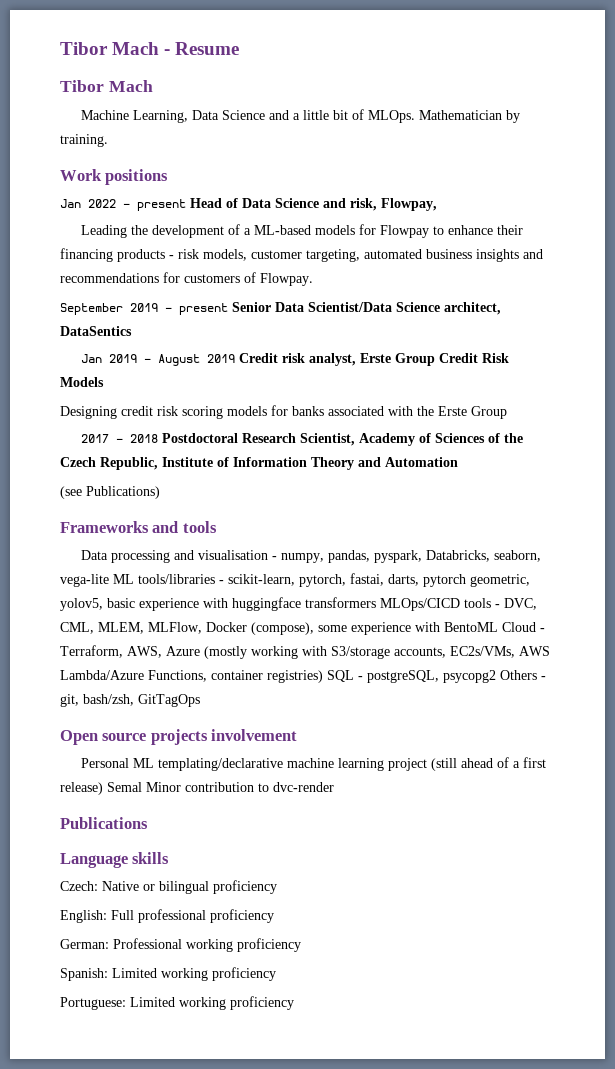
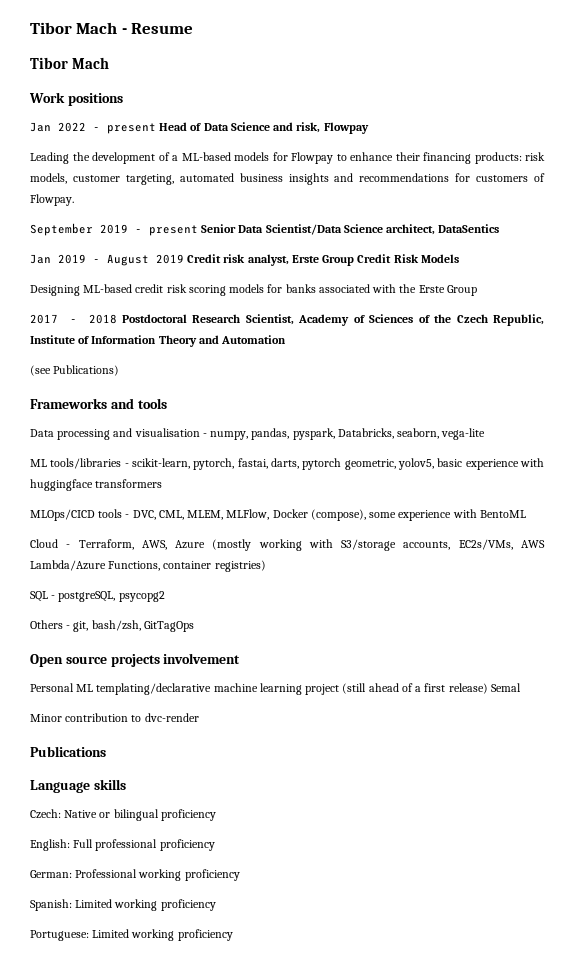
- Machine Learning, Data Science and a little bit of MLOps. Mathematician by training.
- Jan 2022 - present Head of Data Science and risk, Flowpay,
+ Jan 2022 - present Head of Data Science and risk, Flowpay
- Leading the development of a ML-based models for Flowpay to enhance their financing products - risk models, customer targeting, automated business insights and recommendations for customers of Flowpay.
+ Leading the development of a ML-based models for Flowpay to enhance their financing products: risk models, customer targeting, automated business insights and recommendations for customers of Flowpay.
- Designing credit risk scoring models for banks associated with the Erste Group
+ Designing ML-based credit risk scoring models for banks associated with the Erste Group
- Data processing and visualisation - numpy, pandas, pyspark, Databricks, seaborn, vega-lite ML tools/libraries - scikit-learn, pytorch, fastai, darts, pytorch geometric, yolov5, basic experience with huggingface transformers MLOps/CICD tools - DVC, CML, MLEM, MLFlow, Docker (compose), some experience with BentoML Cloud - Terraform, AWS, Azure (mostly working with S3/storage accounts, EC2s/VMs, AWS Lambda/Azure Functions, container registries) SQL - postgreSQL, psycopg2 Others - git, bash/zsh, GitTagOps
+ Data processing and visualisation - numpy, pandas, pyspark, Databricks, seaborn, vega-lite
+ ML tools/libraries - scikit-learn, pytorch, fastai, darts, pytorch geometric, yolov5, basic experience with huggingface transformers
+ MLOps/CICD tools - DVC, CML, MLEM, MLFlow, Docker (compose), some experience with BentoML
+ Cloud - Terraform, AWS, Azure (mostly working with S3/storage accounts, EC2s/VMs, AWS Lambda/Azure Functions, container registries)
+ SQL - postgreSQL, psycopg2
+ Others - git, bash/zsh, GitTagOps
- Personal ML templating/declarative machine learning project (still ahead of a first release) Semal Minor contribution to dvc-render
+ Personal ML templating/declarative machine learning project (still ahead of a first release) Semal
+ Minor contribution to dvc-render

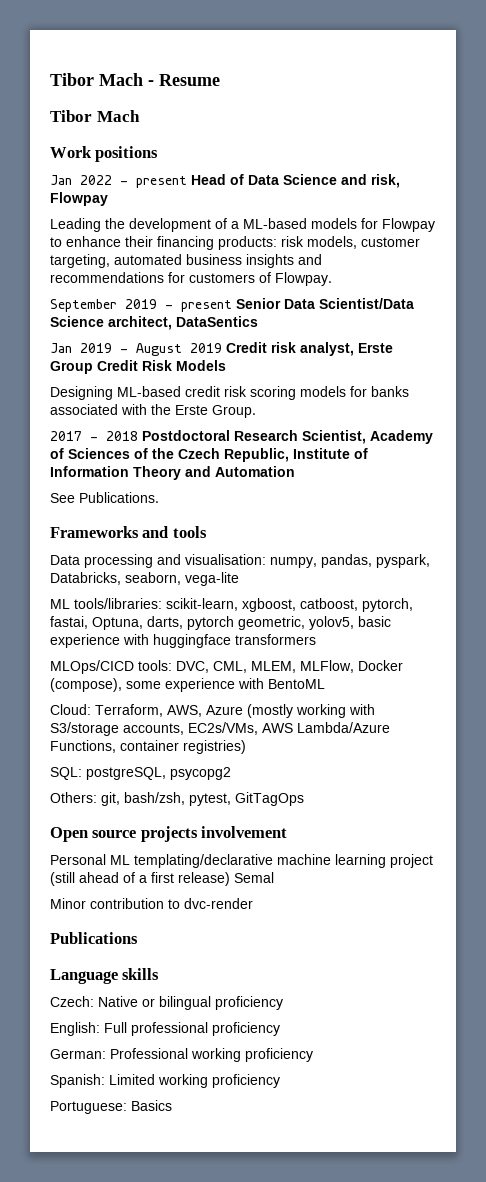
- Designing ML-based credit risk scoring models for banks associated with the Erste Group
+ Designing ML-based credit risk scoring models for banks associated with the Erste Group.
- (see Publications)
+ See Publications.
- Data processing and visualisation - numpy, pandas, pyspark, Databricks, seaborn, vega-lite
+ Data processing and visualisation: numpy, pandas, pyspark, Databricks, seaborn, vega-lite
- ML tools/libraries - scikit-learn, pytorch, fastai, darts, pytorch geometric, yolov5, basic experience with huggingface transformers
+ ML tools/libraries: scikit-learn, xgboost, catboost, pytorch, fastai, Optuna, darts, pytorch geometric, yolov5, basic experience with huggingface transformers
- MLOps/CICD tools - DVC, CML, MLEM, MLFlow, Docker (compose), some experience with BentoML
+ MLOps/CICD tools: DVC, CML, MLEM, MLFlow, Docker (compose), some experience with BentoML
- Cloud - Terraform, AWS, Azure (mostly working with S3/storage accounts, EC2s/VMs, AWS Lambda/Azure Functions, container registries)
+ Cloud: Terraform, AWS, Azure (mostly working with S3/storage accounts, EC2s/VMs, AWS Lambda/Azure Functions, container registries)
- SQL - postgreSQL, psycopg2
+ SQL: postgreSQL, psycopg2
- Others - git, bash/zsh, GitTagOps
+ Others: git, bash/zsh, pytest, GitTagOps
- Portuguese: Limited working proficiency
+ Portuguese: Basics

